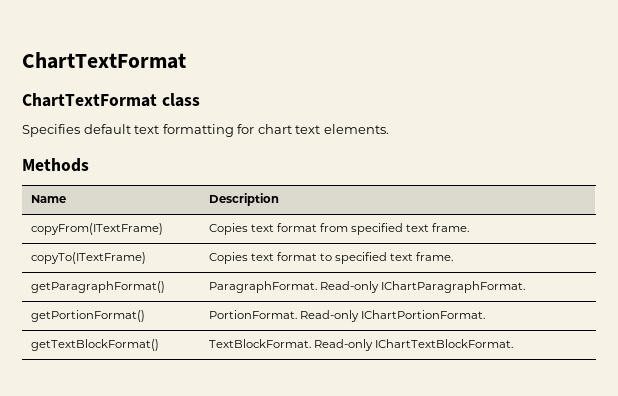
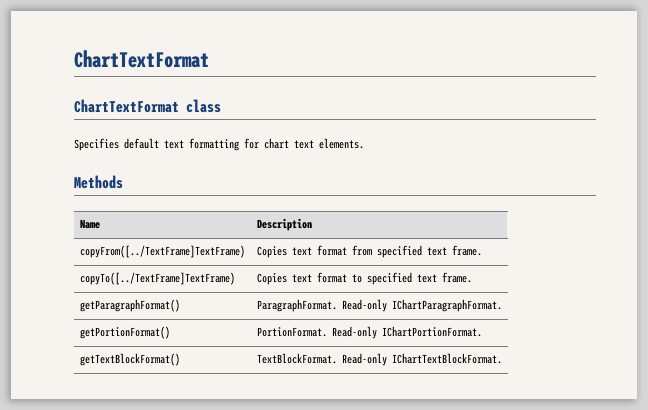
- copyFrom(ITextFrame) | Copies text format from specified text frame.
+ copyFrom([../TextFrame]TextFrame) | Copies text format from specified text frame.
- copyTo(ITextFrame) | Copies text format to specified text frame.
+ copyTo([../TextFrame]TextFrame) | Copies text format to specified text frame.

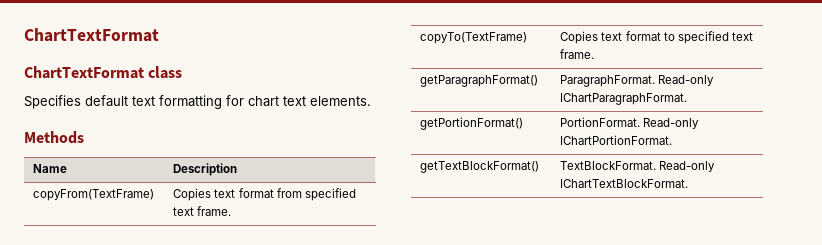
- copyFrom([../TextFrame]TextFrame) | Copies text format from specified text frame.
+ copyFrom(TextFrame) | Copies text format from specified text frame.
- copyTo([../TextFrame]TextFrame) | Copies text format to specified text frame.
+ copyTo(TextFrame) | Copies text format to specified text frame.

